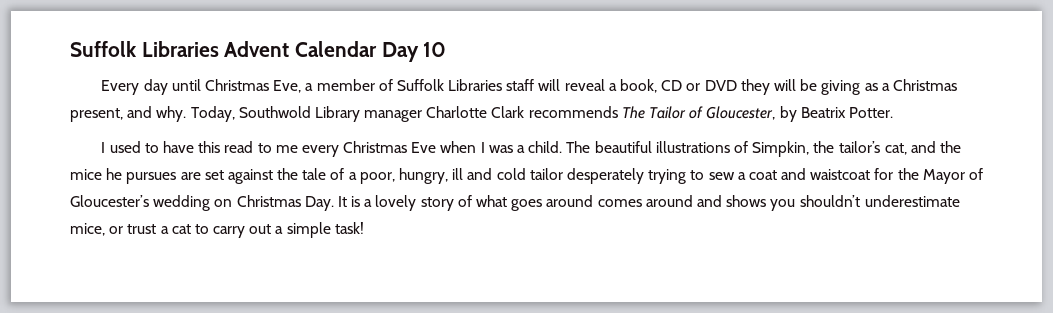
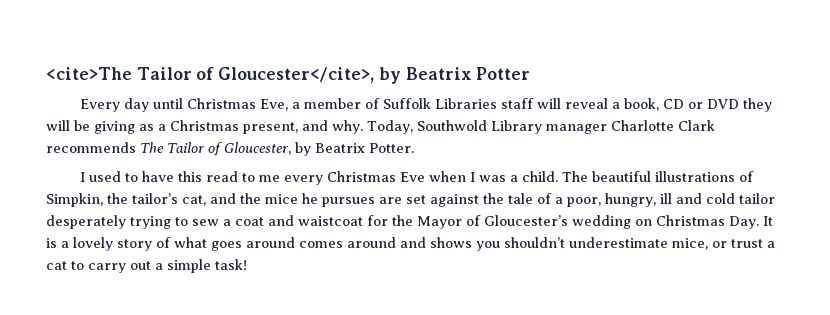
- Suffolk Libraries Advent Calendar Day 10
+ <cite>The Tailor of Gloucester</cite>, by Beatrix Potter

